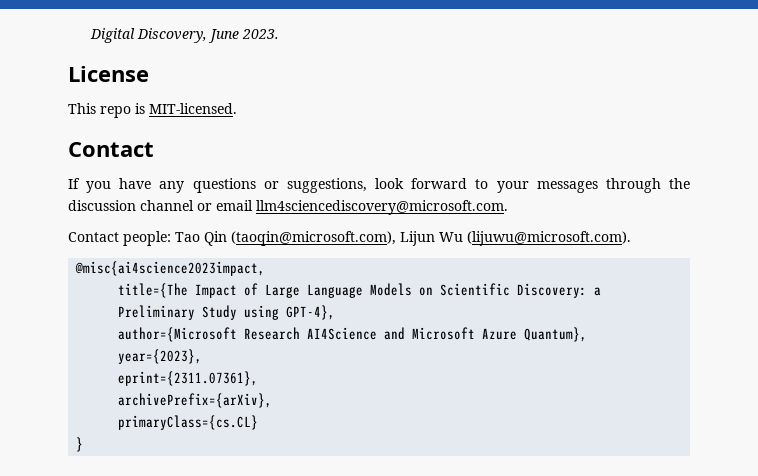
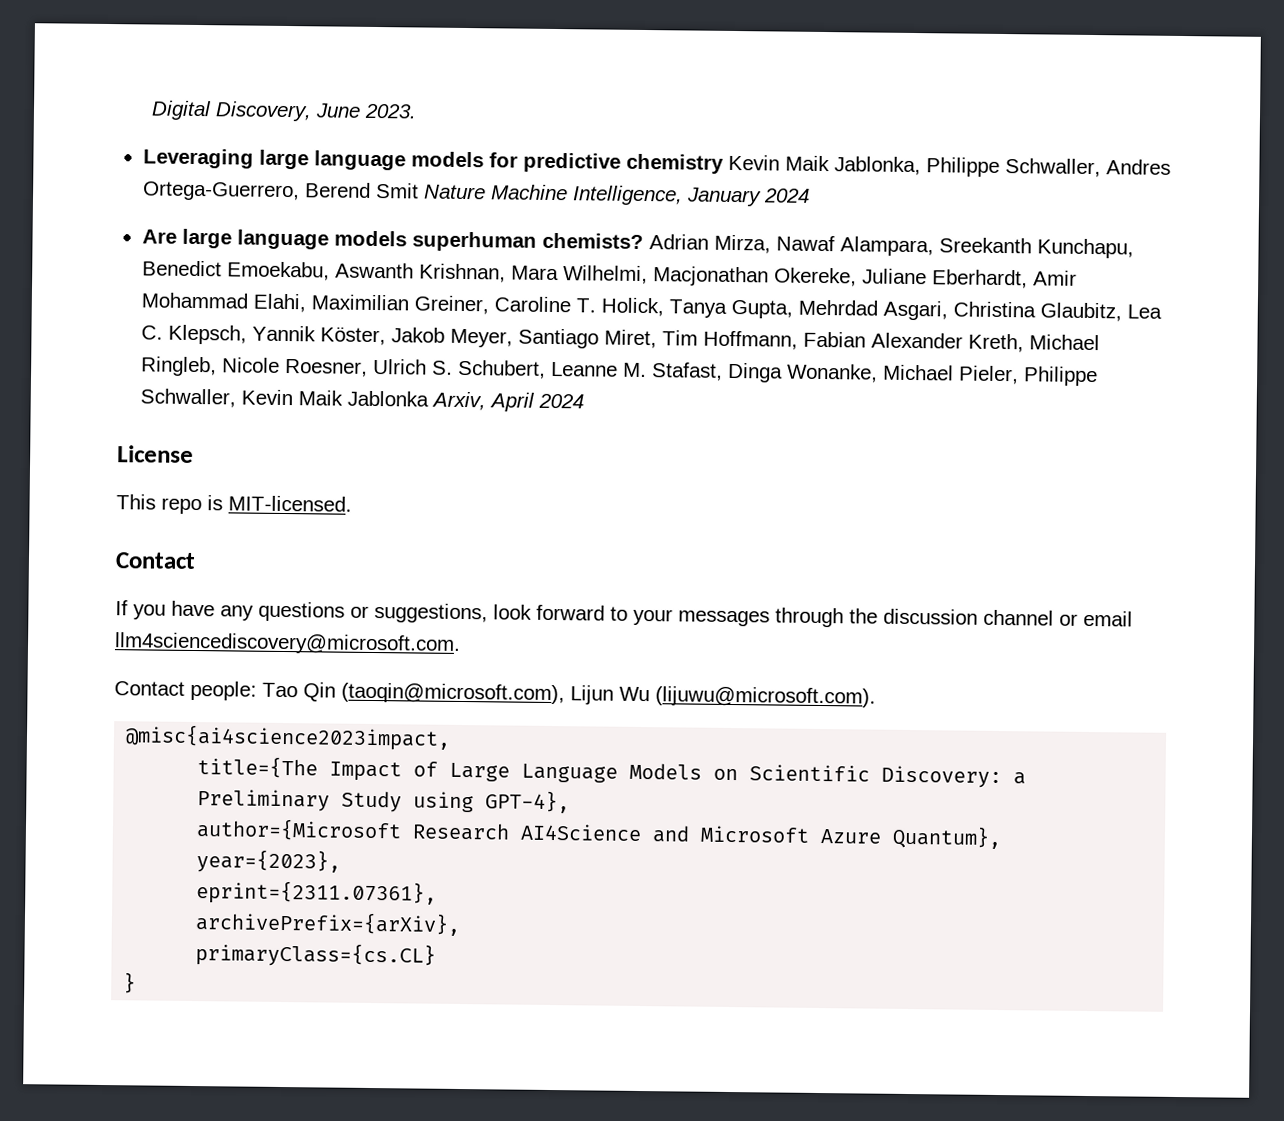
+ Leveraging large language models for predictive chemistry Kevin Maik Jablonka, Philippe Schwaller, Andres Ortega-Guerrero, Berend Smit Nature Machine Intelligence, January 2024
+ Are large language models superhuman chemists? Adrian Mirza, Nawaf Alampara, Sreekanth Kunchapu, Benedict Emoekabu, Aswanth Krishnan, Mara Wilhelmi, Macjonathan Okereke, Juliane Eberhardt, Amir Mohammad Elahi, Maximilian Greiner, Caroline T. Holick, Tanya Gupta, Mehrdad Asgari, Christina Glaubitz, Lea C. Klepsch, Yannik Köster, Jakob Meyer, Santiago Miret, Tim Hoffmann, Fabian Alexander Kreth, Michael Ringleb, Nicole Roesner, Ulrich S. Schubert, Leanne M. Stafast, Dinga Wonanke, Michael Pieler, Philippe Schwaller, Kevin Maik Jablonka Arxiv, April 2024

